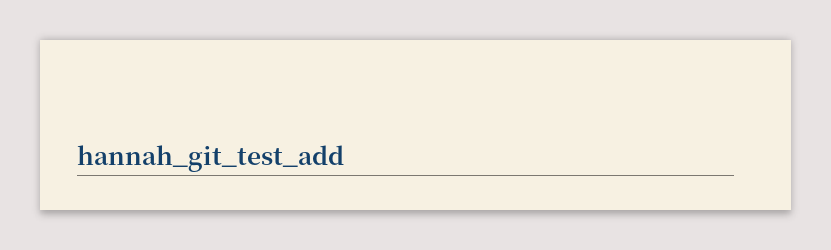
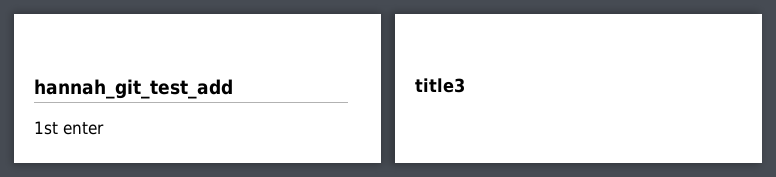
+ 1st enter
+ title3

